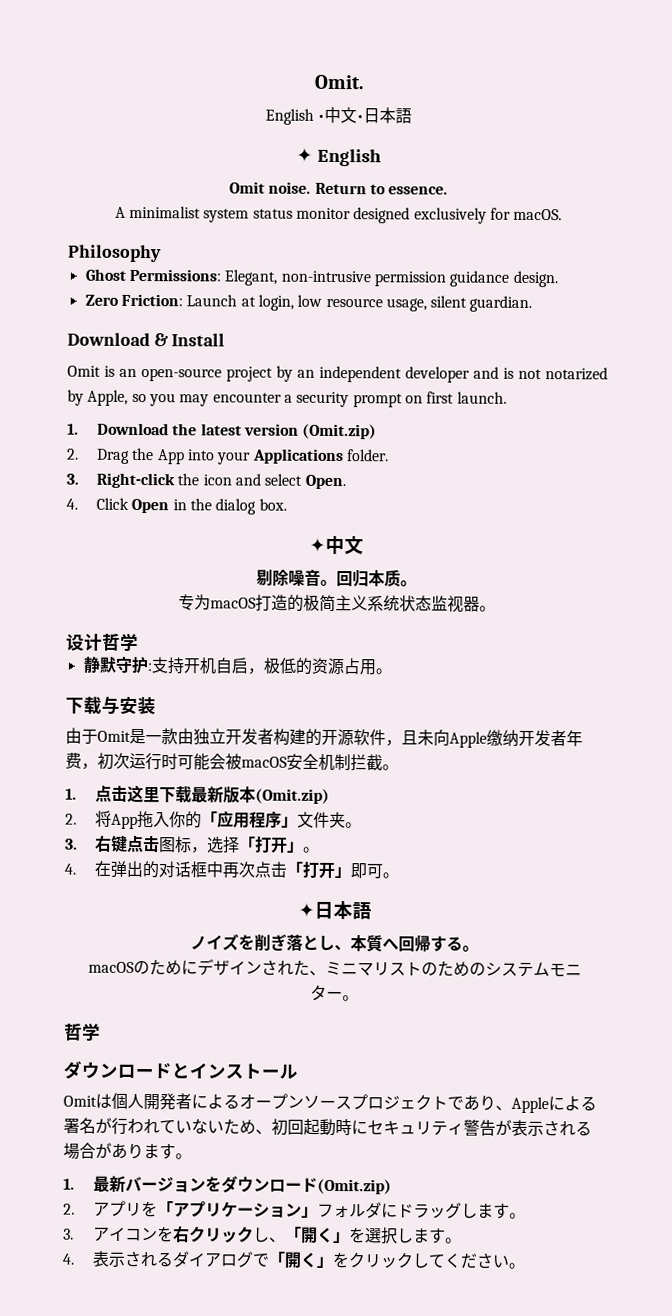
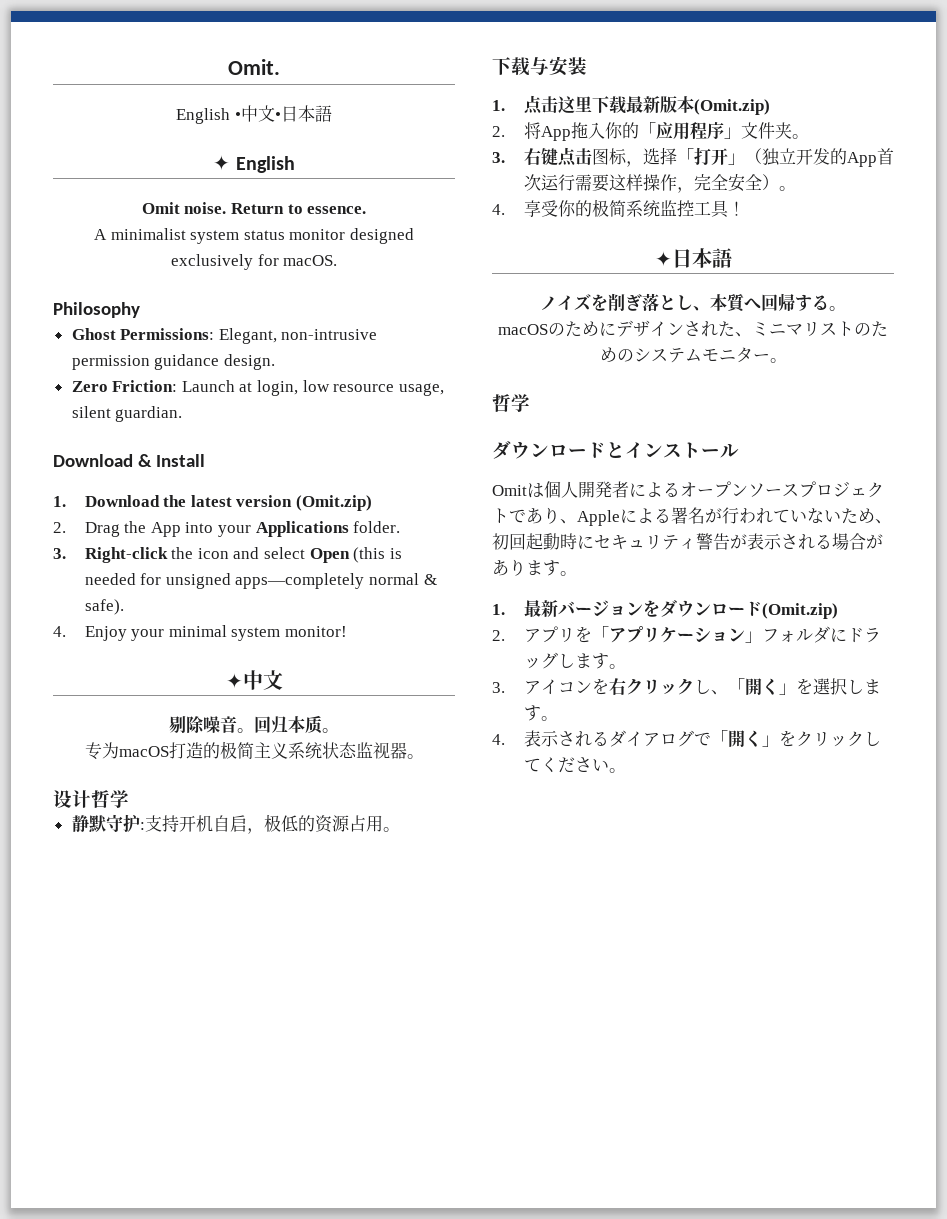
- Omit is an open-source project by an independent developer and is not notarized by Apple, so you may encounter a security prompt on first launch.
- 3. Right-click the icon and select Open.
- 4. Click Open in the dialog box.
+ 3. Right-click the icon and select Open (this is needed for unsigned apps—completely normal & safe).
+ 4. Enjoy your minimal system monitor!
- 由于Omit是一款由独立开发者构建的开源软件，且未向Apple缴纳开发者年费，初次运行时可能会被macOS安全机制拦截。
- 3.右键点击图标，选择「打开」。
- 4.在弹出的对话框中再次点击「打开」即可。
+ 3.右键点击图标，选择「打开」（独立开发的App首次运行需要这样操作，完全安全）。
+ 4.享受你的极简系统监控工具！

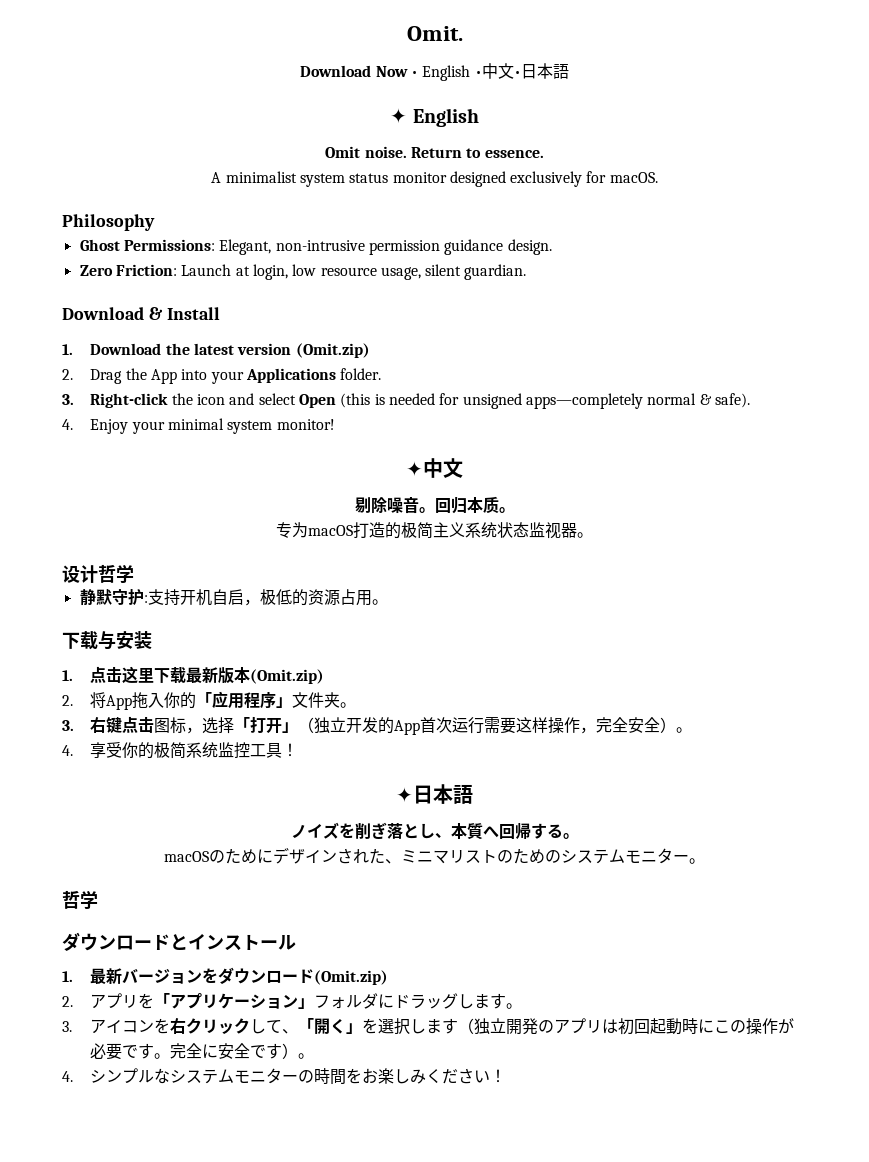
- English •中文•日本語
+ Download Now • English •中文•日本語
- Omitは個人開発者によるオープンソースプロジェクトであり、Appleによる署名が行われていないため、初回起動時にセキュリティ警告が表示される場合があります。
- 3.アイコンを右クリックし、「開く」を選択します。
- 4.表示されるダイアログで「開く」をクリックしてください。
+ 3.アイコンを右クリックして、「開く」を選択します（独立開発のアプリは初回起動時にこの操作が必要です。完全に安全です）。
+ 4.シンプルなシステムモニターの時間をお楽しみください！

